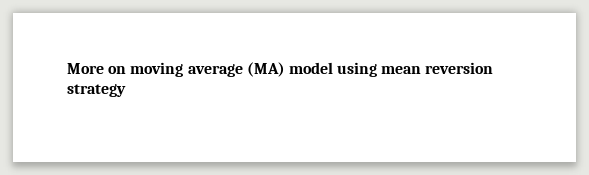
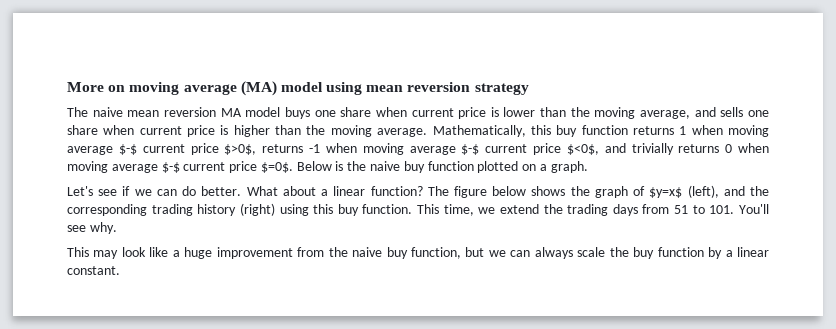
+ The naive mean reversion MA model buys one share when current price is lower than the moving average, and sells one share when current price is higher than the moving average. Mathematically, this buy function returns 1 when moving average $-$ current price $>0$, returns -1 when moving average $-$ current price $<0$, and trivially returns 0 when moving average $-$ current price $=0$. Below is the naive buy function plotted on a graph.
+ Let's see if we can do better. What about a linear function? The figure below shows the graph of $y=x$ (left), and the corresponding trading history (right) using this buy function. This time, we extend the trading days from 51 to 101. You'll see why.
+ This may look like a huge improvement from the naive buy function, but we can always scale the buy function by a linear constant.

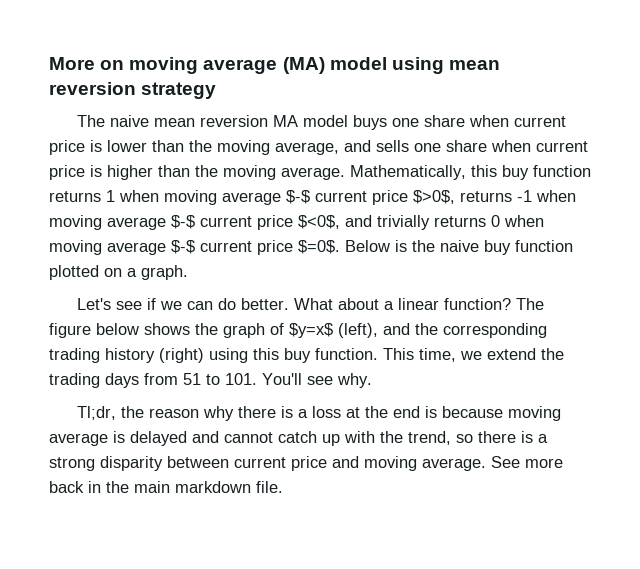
- This may look like a huge improvement from the naive buy function, but we can always scale the buy function by a linear constant.
+ Tl;dr, the reason why there is a loss at the end is because moving average is delayed and cannot catch up with the trend, so there is a strong disparity between current price and moving average. See more back in the main markdown file.

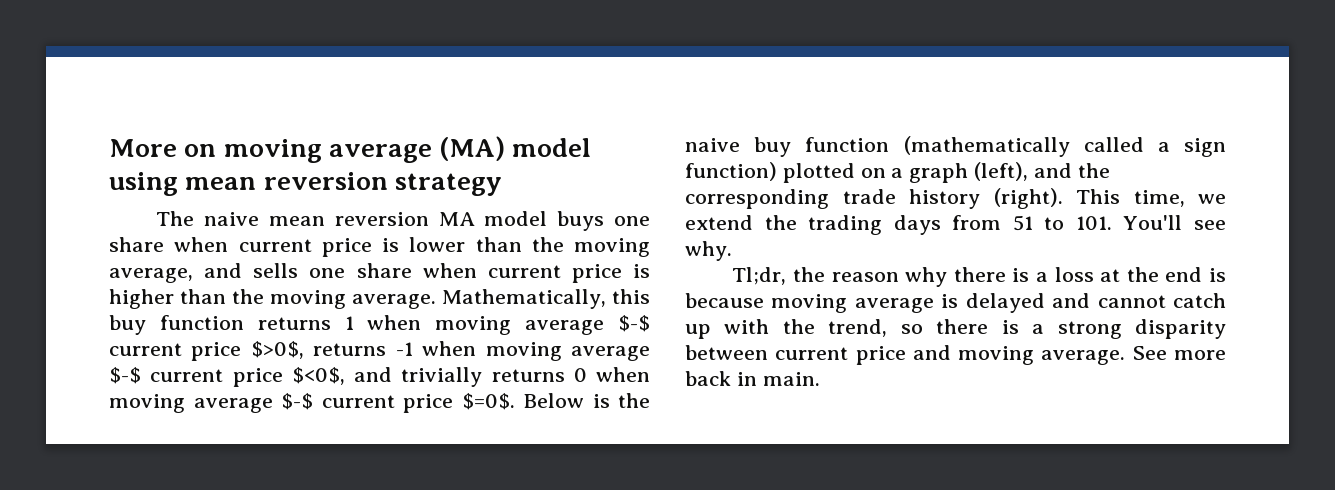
- Below is the naive buy function plotted on a graph.
- Let's see if we can do better. What about a linear function? The figure below shows the graph of $y=x$ (left), and the corresponding trading history (right) using this buy function.
+ Below is the naive buy function (mathematically called a sign function) plotted on a graph (left), and the corresponding trade history (right).
- See more back in the main markdown file.
+ See more back in main.

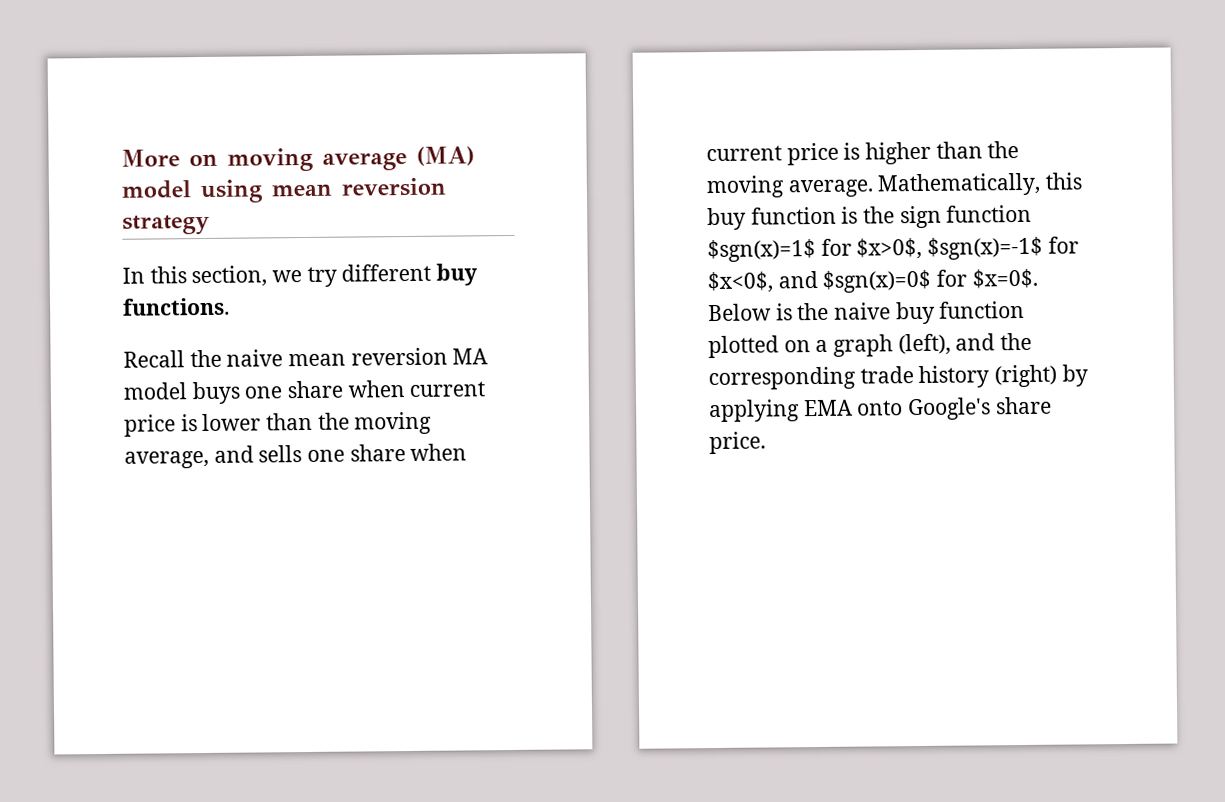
- The naive mean reversion MA model buys one share when current price is lower than the moving average, and sells one share when current price is higher than the moving average.
+ In this section, we try different buy functions.
+ Recall the naive mean reversion MA model buys one share when current price is lower than the moving average, and sells one share when current price is higher than the moving average.
- Mathematically, this buy function returns 1 when moving average $-$ current price $>0$, returns -1 when moving average $-$ current price $<0$, and trivially returns 0 when moving average $-$ current price $=0$.
+ Mathematically, this buy function is the sign function $sgn(x)=1$ for $x>0$, $sgn(x)=-1$ for $x<0$, and $sgn(x)=0$ for $x=0$.
- Below is the naive buy function (mathematically called a sign function) plotted on a graph (left), and the corresponding trade history (right). This time, we extend the trading days from 51 to 101. You'll see why.
- Tl;dr, the reason why there is a loss at the end is because moving average is delayed and cannot catch up with the trend, so there is a strong disparity between current price and moving average. See more back in main.
+ Below is the naive buy function plotted on a graph (left), and the corresponding trade history (right) by applying EMA onto Google's share price.

